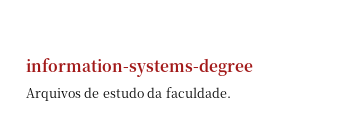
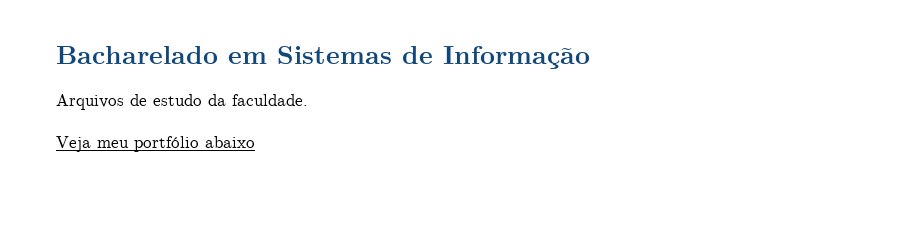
- information-systems-degree
+ Bacharelado em Sistemas de Informação
+ Veja meu portfólio abaixo

